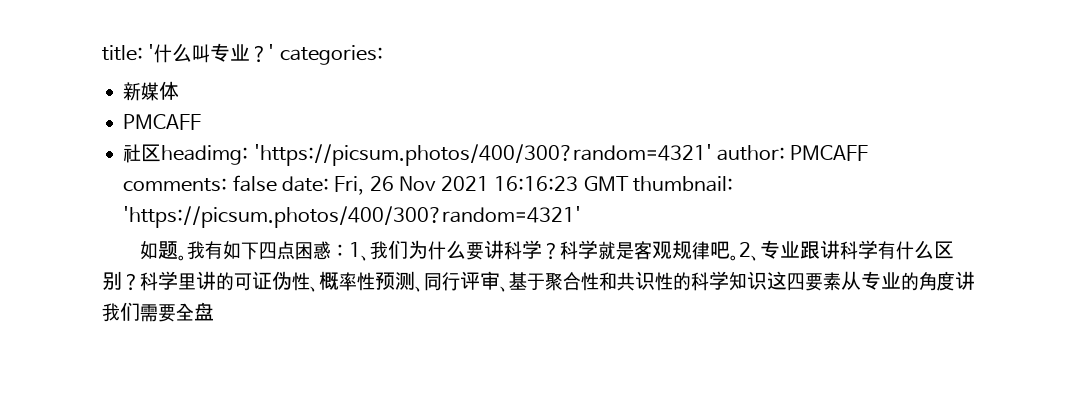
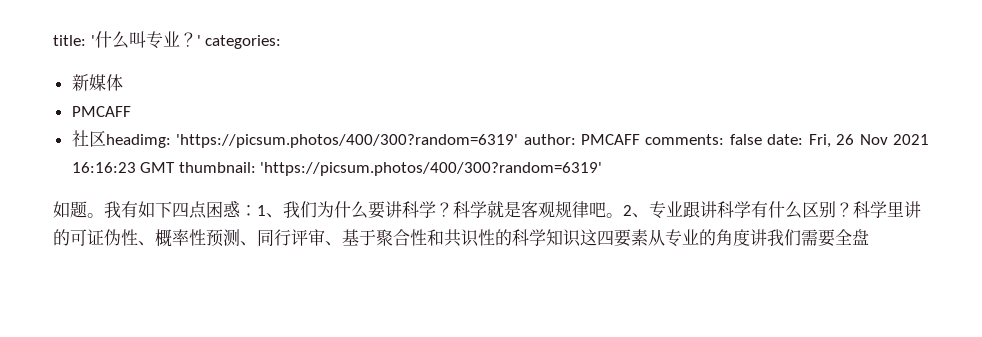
- 社区headimg: 'https://picsum.photos/400/300?random=4321' author: PMCAFF comments: false date: Fri, 26 Nov 2021 16:16:23 GMT thumbnail: 'https://picsum.photos/400/300?random=4321'
+ 社区headimg: 'https://picsum.photos/400/300?random=6319' author: PMCAFF comments: false date: Fri, 26 Nov 2021 16:16:23 GMT thumbnail: 'https://picsum.photos/400/300?random=6319'

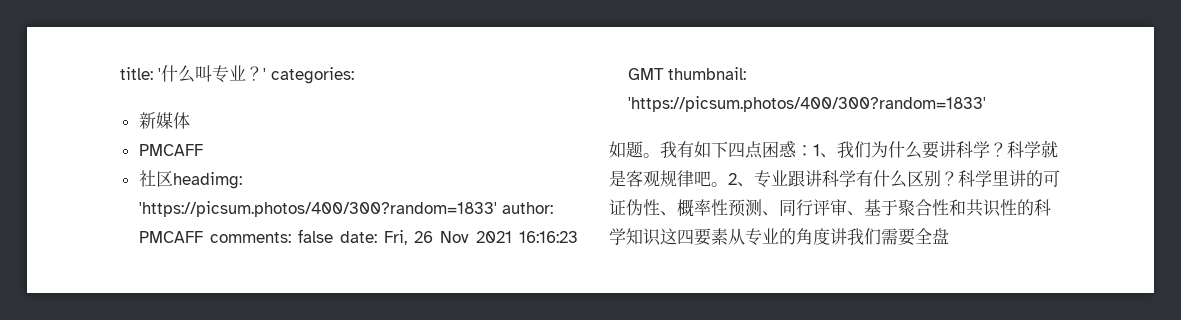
- 社区headimg: 'https://picsum.photos/400/300?random=6319' author: PMCAFF comments: false date: Fri, 26 Nov 2021 16:16:23 GMT thumbnail: 'https://picsum.photos/400/300?random=6319'
+ 社区headimg: 'https://picsum.photos/400/300?random=1833' author: PMCAFF comments: false date: Fri, 26 Nov 2021 16:16:23 GMT thumbnail: 'https://picsum.photos/400/300?random=1833'

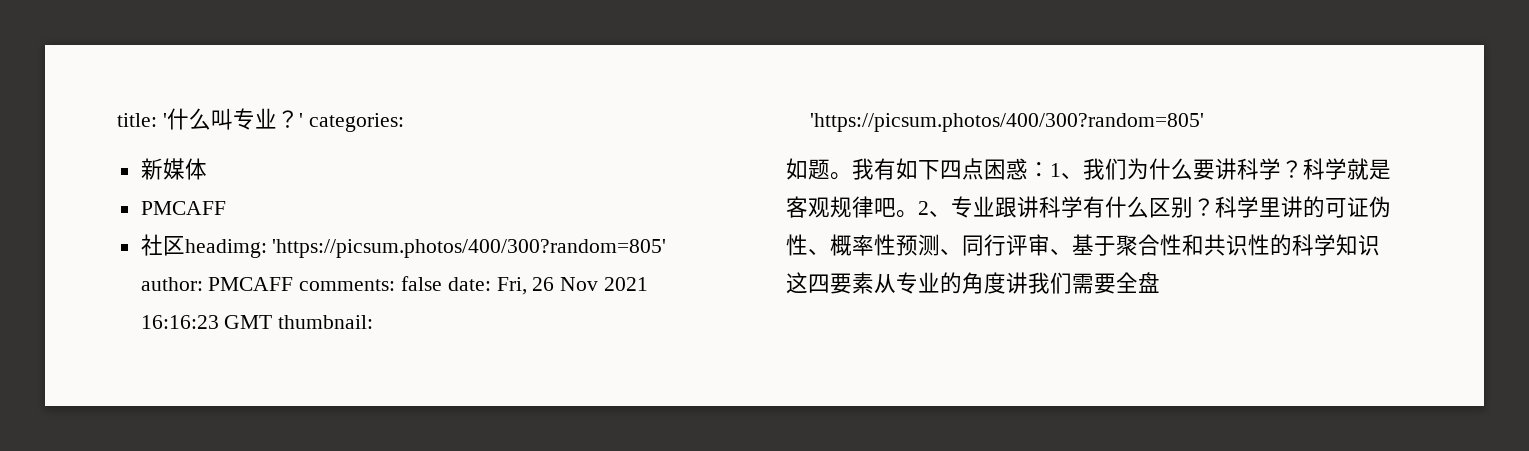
- 社区headimg: 'https://picsum.photos/400/300?random=1833' author: PMCAFF comments: false date: Fri, 26 Nov 2021 16:16:23 GMT thumbnail: 'https://picsum.photos/400/300?random=1833'
+ 社区headimg: 'https://picsum.photos/400/300?random=805' author: PMCAFF comments: false date: Fri, 26 Nov 2021 16:16:23 GMT thumbnail: 'https://picsum.photos/400/300?random=805'

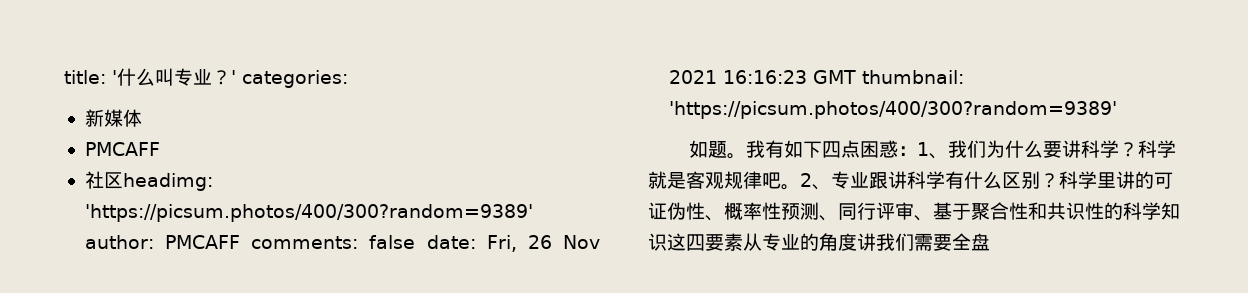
- 社区headimg: 'https://picsum.photos/400/300?random=805' author: PMCAFF comments: false date: Fri, 26 Nov 2021 16:16:23 GMT thumbnail: 'https://picsum.photos/400/300?random=805'
+ 社区headimg: 'https://picsum.photos/400/300?random=9389' author: PMCAFF comments: false date: Fri, 26 Nov 2021 16:16:23 GMT thumbnail: 'https://picsum.photos/400/300?random=9389'

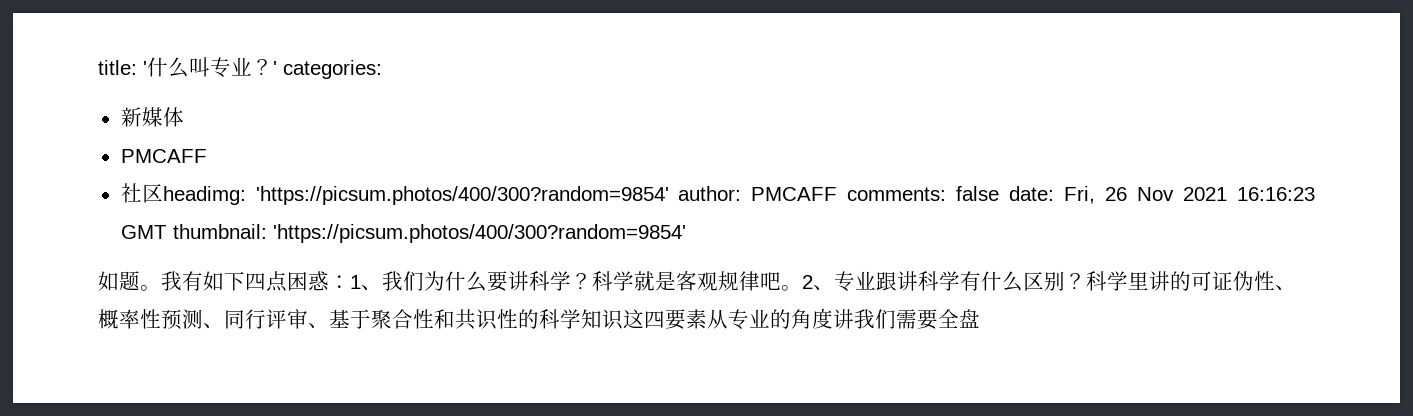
- 社区headimg: 'https://picsum.photos/400/300?random=9389' author: PMCAFF comments: false date: Fri, 26 Nov 2021 16:16:23 GMT thumbnail: 'https://picsum.photos/400/300?random=9389'
+ 社区headimg: 'https://picsum.photos/400/300?random=9854' author: PMCAFF comments: false date: Fri, 26 Nov 2021 16:16:23 GMT thumbnail: 'https://picsum.photos/400/300?random=9854'

